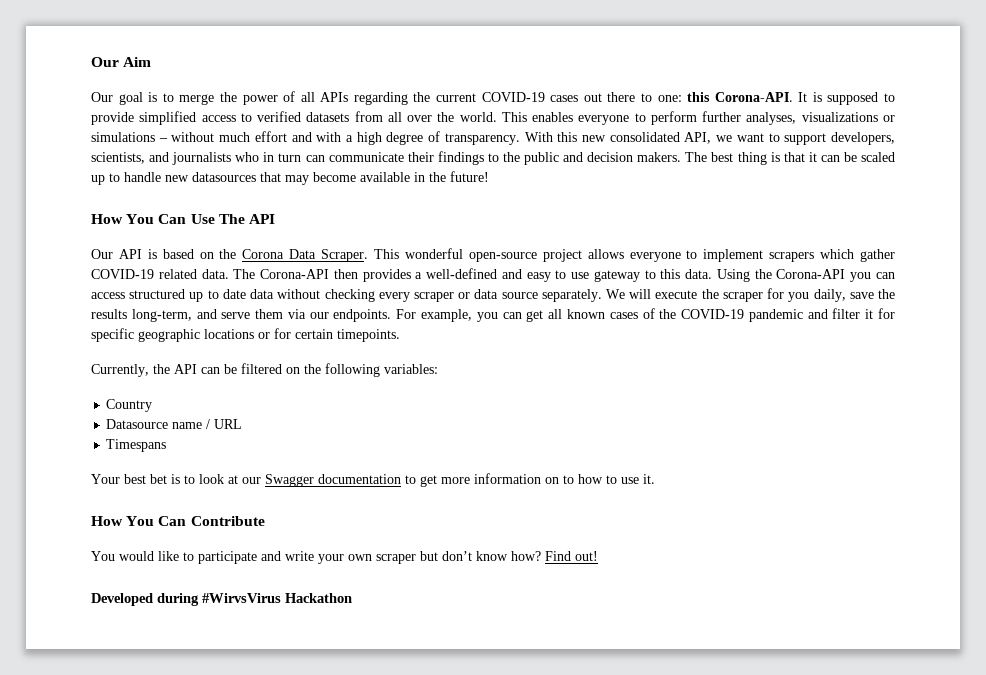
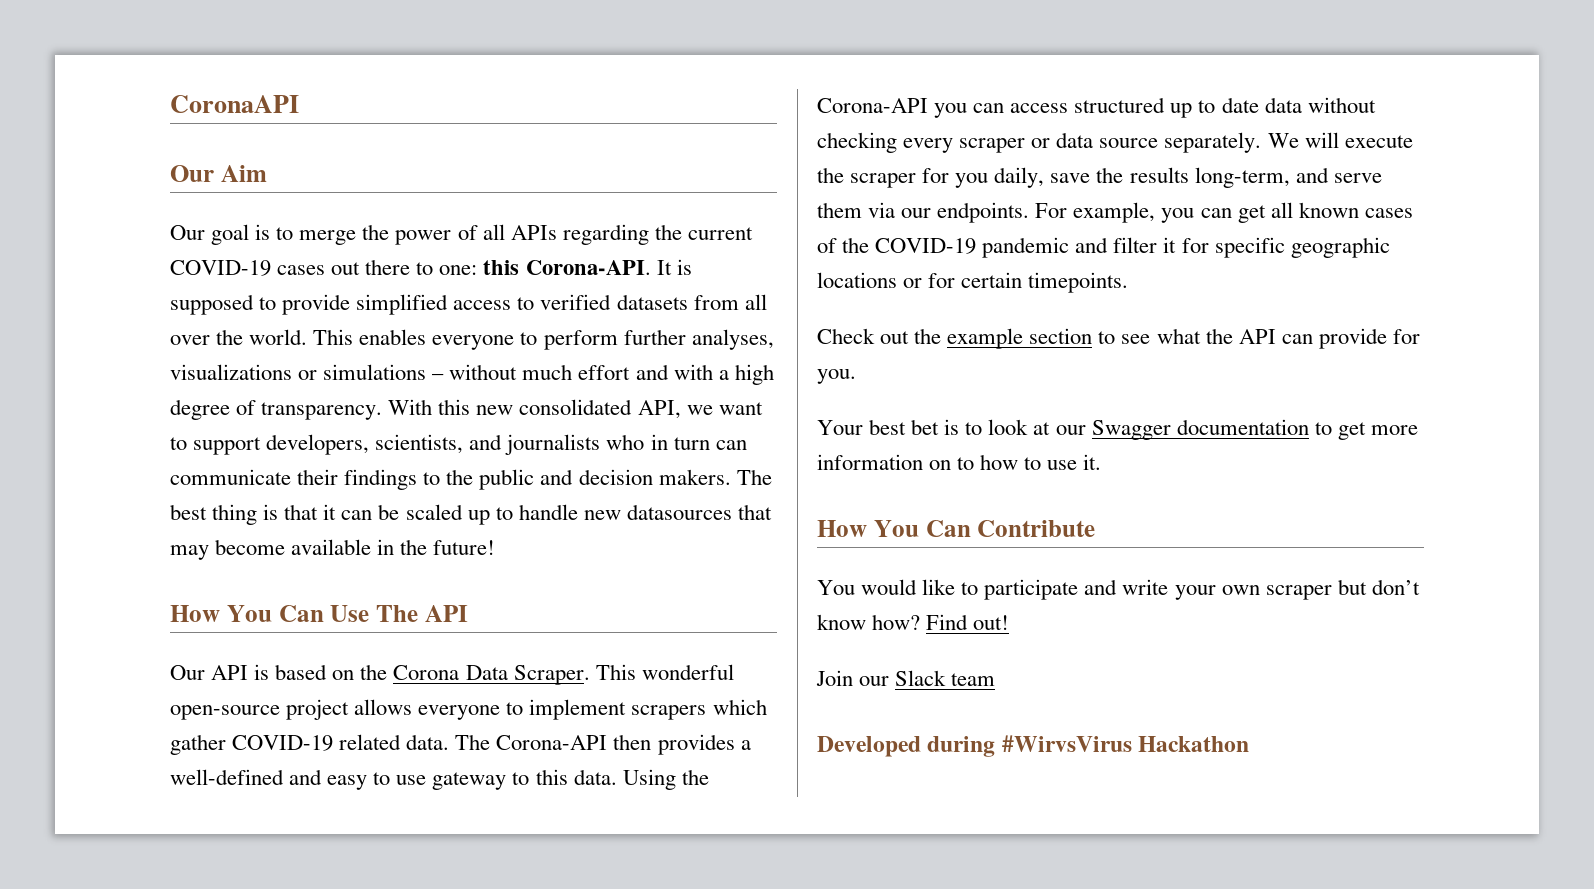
+ CoronaAPI
- Currently, the API can be filtered on the following variables:
- Country
- Datasource name / URL
- Timespans
+ Check out the example section to see what the API can provide for you.
+ Join our Slack team

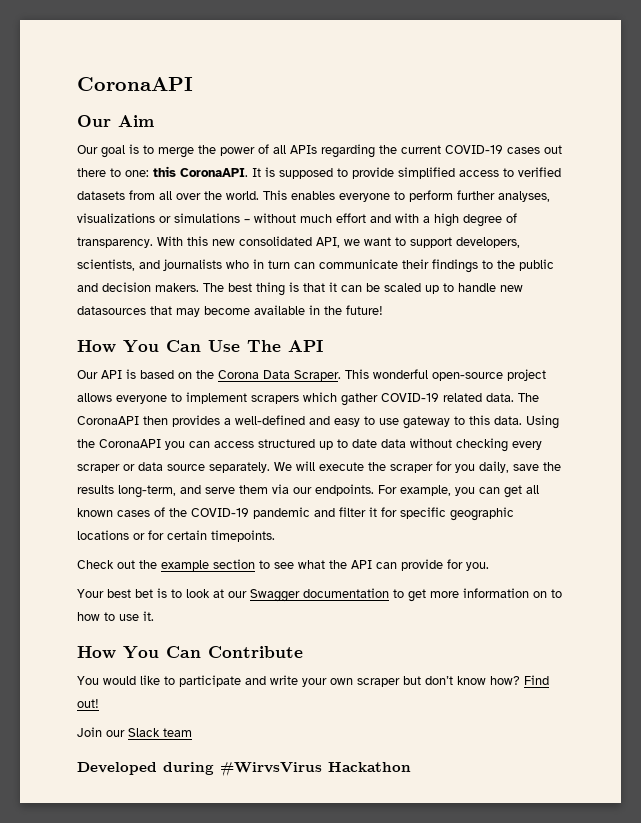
- Our goal is to merge the power of all APIs regarding the current COVID-19 cases out there to one: this Corona-API.
+ Our goal is to merge the power of all APIs regarding the current COVID-19 cases out there to one: this CoronaAPI.
- The Corona-API then provides a well-defined and easy to use gateway to this data.
+ The CoronaAPI then provides a well-defined and easy to use gateway to this data.
- Using the Corona-API you can access structured up to date data without checking every scraper or data source separately.
+ Using the CoronaAPI you can access structured up to date data without checking every scraper or data source separately.

